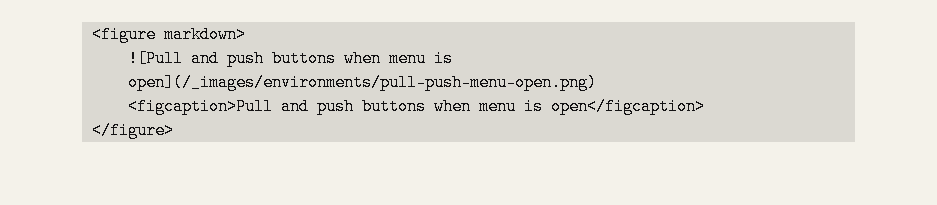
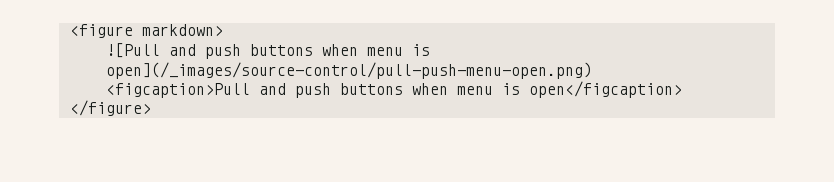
- ![Pull and push buttons when menu is open](/_images/environments/pull-push-menu-open.png)
+ ![Pull and push buttons when menu is open](/_images/source-control/pull-push-menu-open.png)

